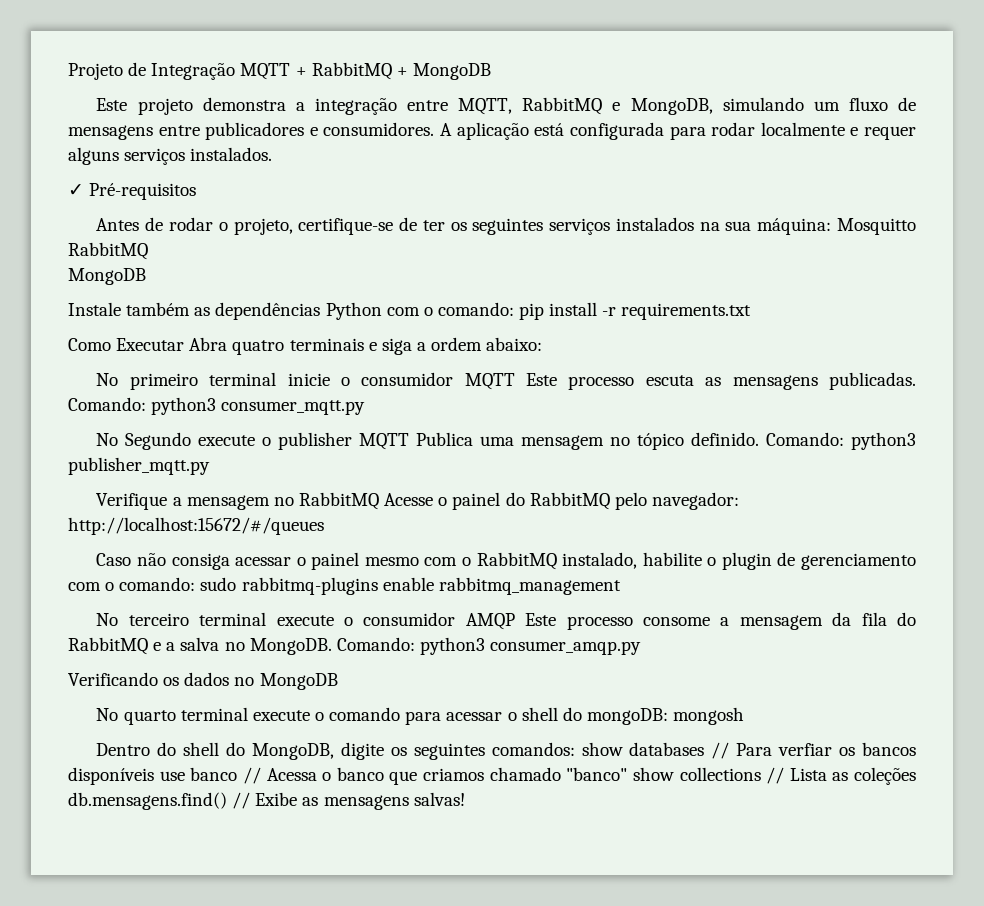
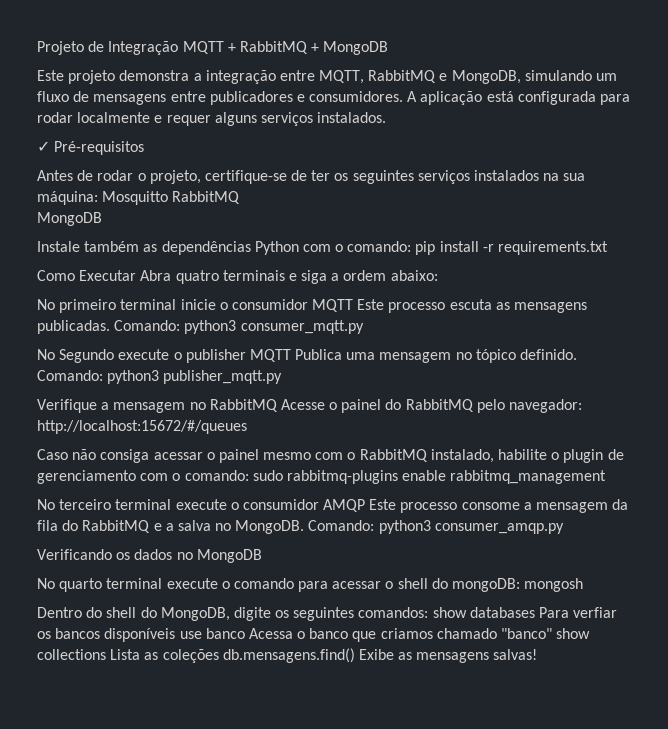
- Dentro do shell do MongoDB, digite os seguintes comandos: show databases // Para verfiar os bancos disponíveis use banco // Acessa o banco que criamos chamado "banco" show collections // Lista as coleções db.mensagens.find() // Exibe as mensagens salvas!
+ Dentro do shell do MongoDB, digite os seguintes comandos: show databases Para verfiar os bancos disponíveis use banco Acessa o banco que criamos chamado "banco" show collections Lista as coleções db.mensagens.find() Exibe as mensagens salvas!

